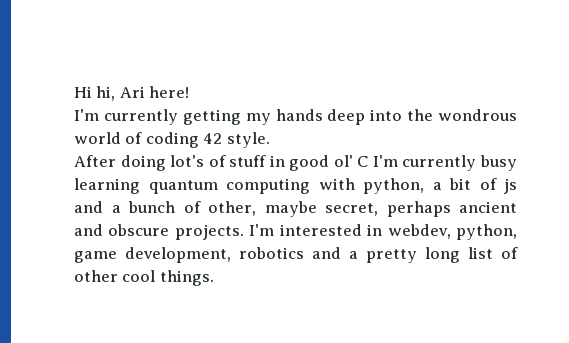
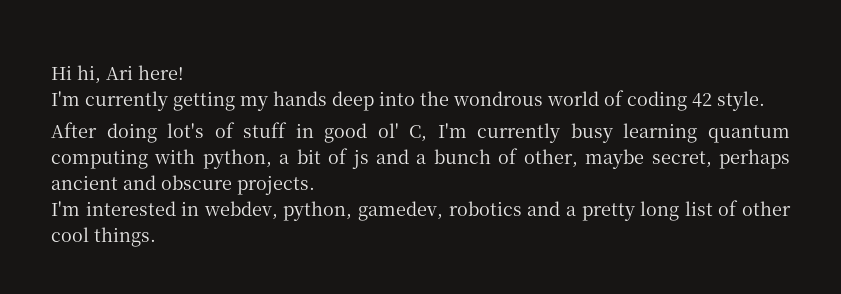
- After doing lot's of stuff in good ol' C I'm currently busy learning quantum computing with python, a bit of js and a bunch of other, maybe secret, perhaps ancient and obscure projects. I'm interested in webdev, python, game development, robotics and a pretty long list of other cool things.
+ After doing lot's of stuff in good ol' C, I'm currently busy learning quantum computing with python, a bit of js and a bunch of other, maybe secret, perhaps ancient and obscure projects.
+ I'm interested in webdev, python, gamedev, robotics and a pretty long list of other cool things.

